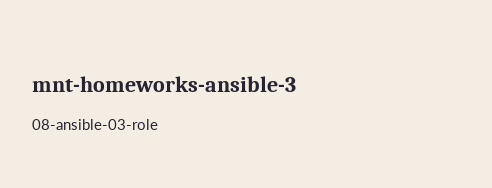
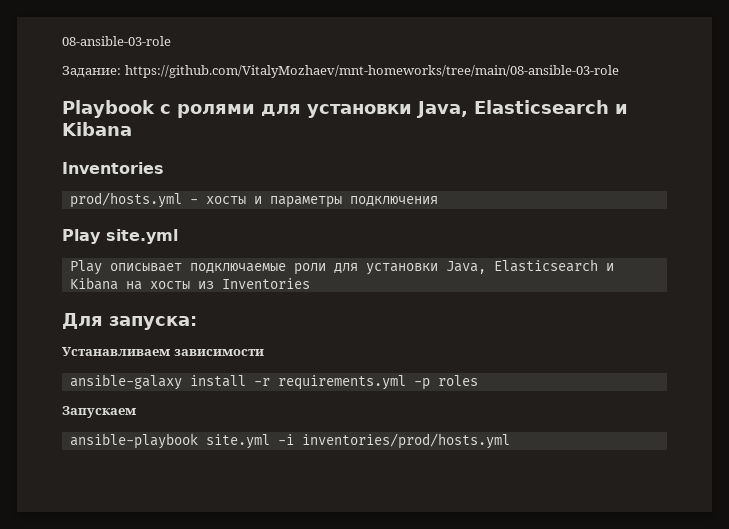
- mnt-homeworks-ansible-3
  08-ansible-03-role
+ Задание: https://github.com/VitalyMozhaev/mnt-homeworks/tree/main/08-ansible-03-role
+ Playbook с ролями для установки Java, Elasticsearch и Kibana
+ Inventories
+ prod/hosts.yml - хосты и параметры подключения
+ Play site.yml
+ Play описывает подключаемые роли для установки Java, Elasticsearch и Kibana на хосты из Inventories
+ Для запуска:
+ Устанавливаем зависимости
+ ansible-galaxy install -r requirements.yml -p roles
+ Запускаем
+ ansible-playbook site.yml -i inventories/prod/hosts.yml

